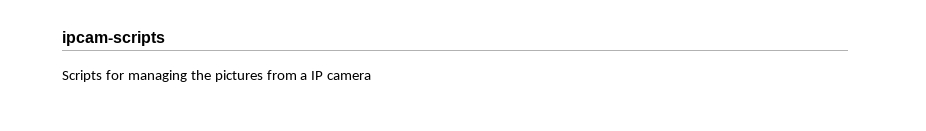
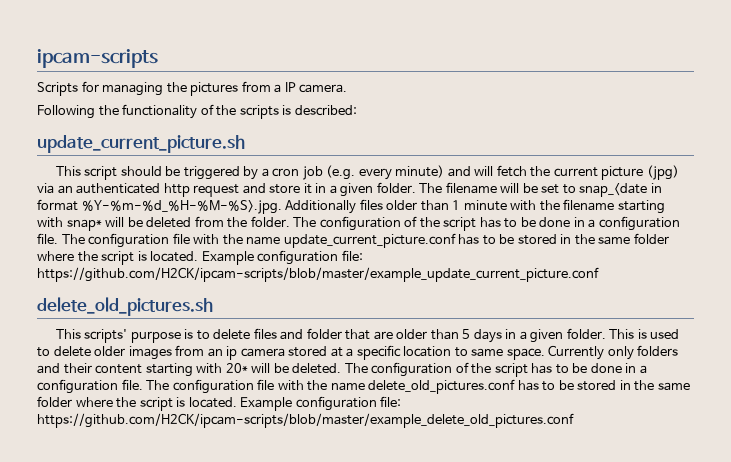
- Scripts for managing the pictures from a IP camera
+ Scripts for managing the pictures from a IP camera.
+ Following the functionality of the scripts is described:
+ update_current_picture.sh
+ This script should be triggered by a cron job (e.g. every minute) and will fetch the current picture (jpg) via an authenticated http request and store it in a given folder. The filename will be set to snap_<date in format %Y-%m-%d_%H-%M-%S>.jpg. Additionally files older than 1 minute with the filename starting with snap* will be deleted from the folder. The configuration of the script has to be done in a configuration file. The configuration file with the name update_current_picture.conf has to be stored in the same folder where the script is located. Example configuration file: https://github.com/H2CK/ipcam-scripts/blob/master/example_update_current_picture.conf
+ delete_old_pictures.sh
+ This scripts' purpose is to delete files and folder that are older than 5 days in a given folder. This is used to delete older images from an ip camera stored at a specific location to same space. Currently only folders and their content starting with 20* will be deleted. The configuration of the script has to be done in a configuration file. The configuration file with the name delete_old_pictures.conf has to be stored in the same folder where the script is located. Example configuration file: https://github.com/H2CK/ipcam-scripts/blob/master/example_delete_old_pictures.conf

